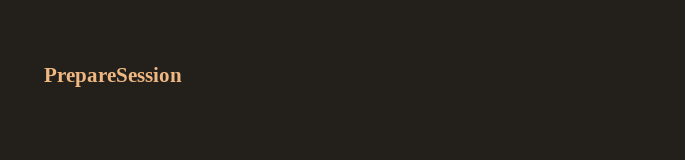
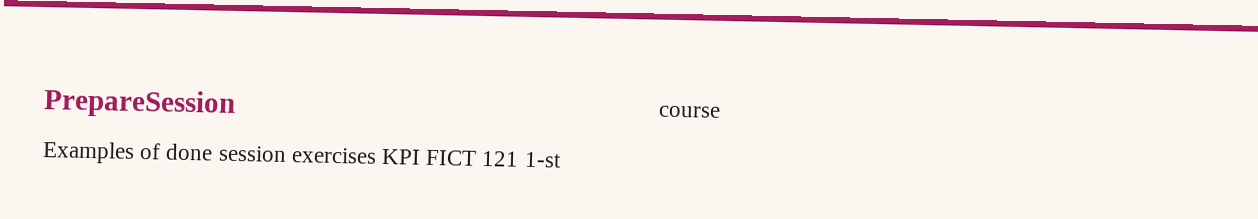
+ Examples of done session exercises KPI FICT 121 1-st course

